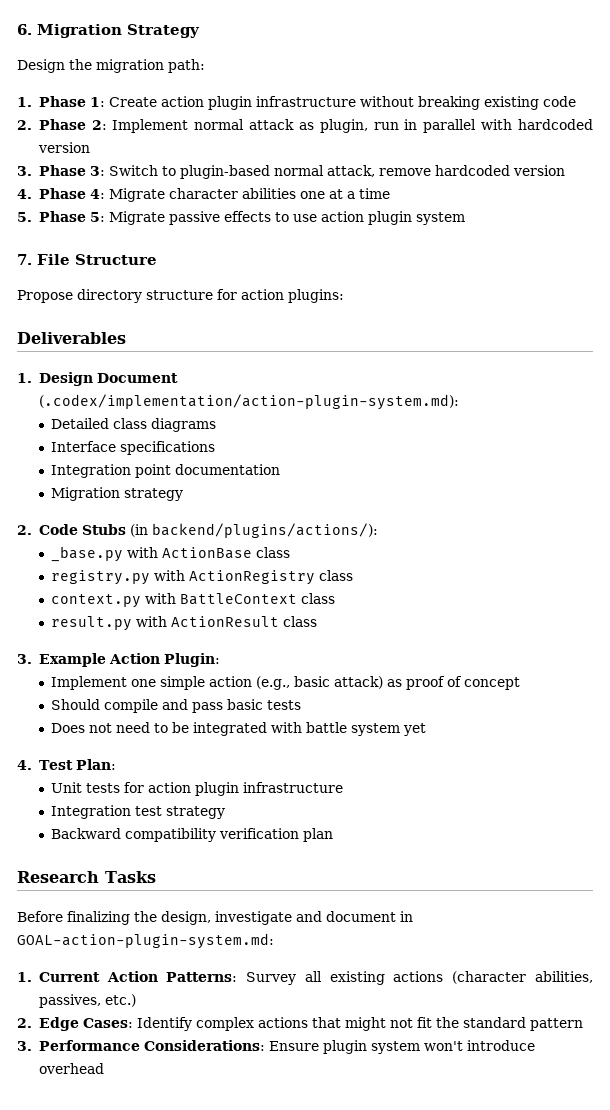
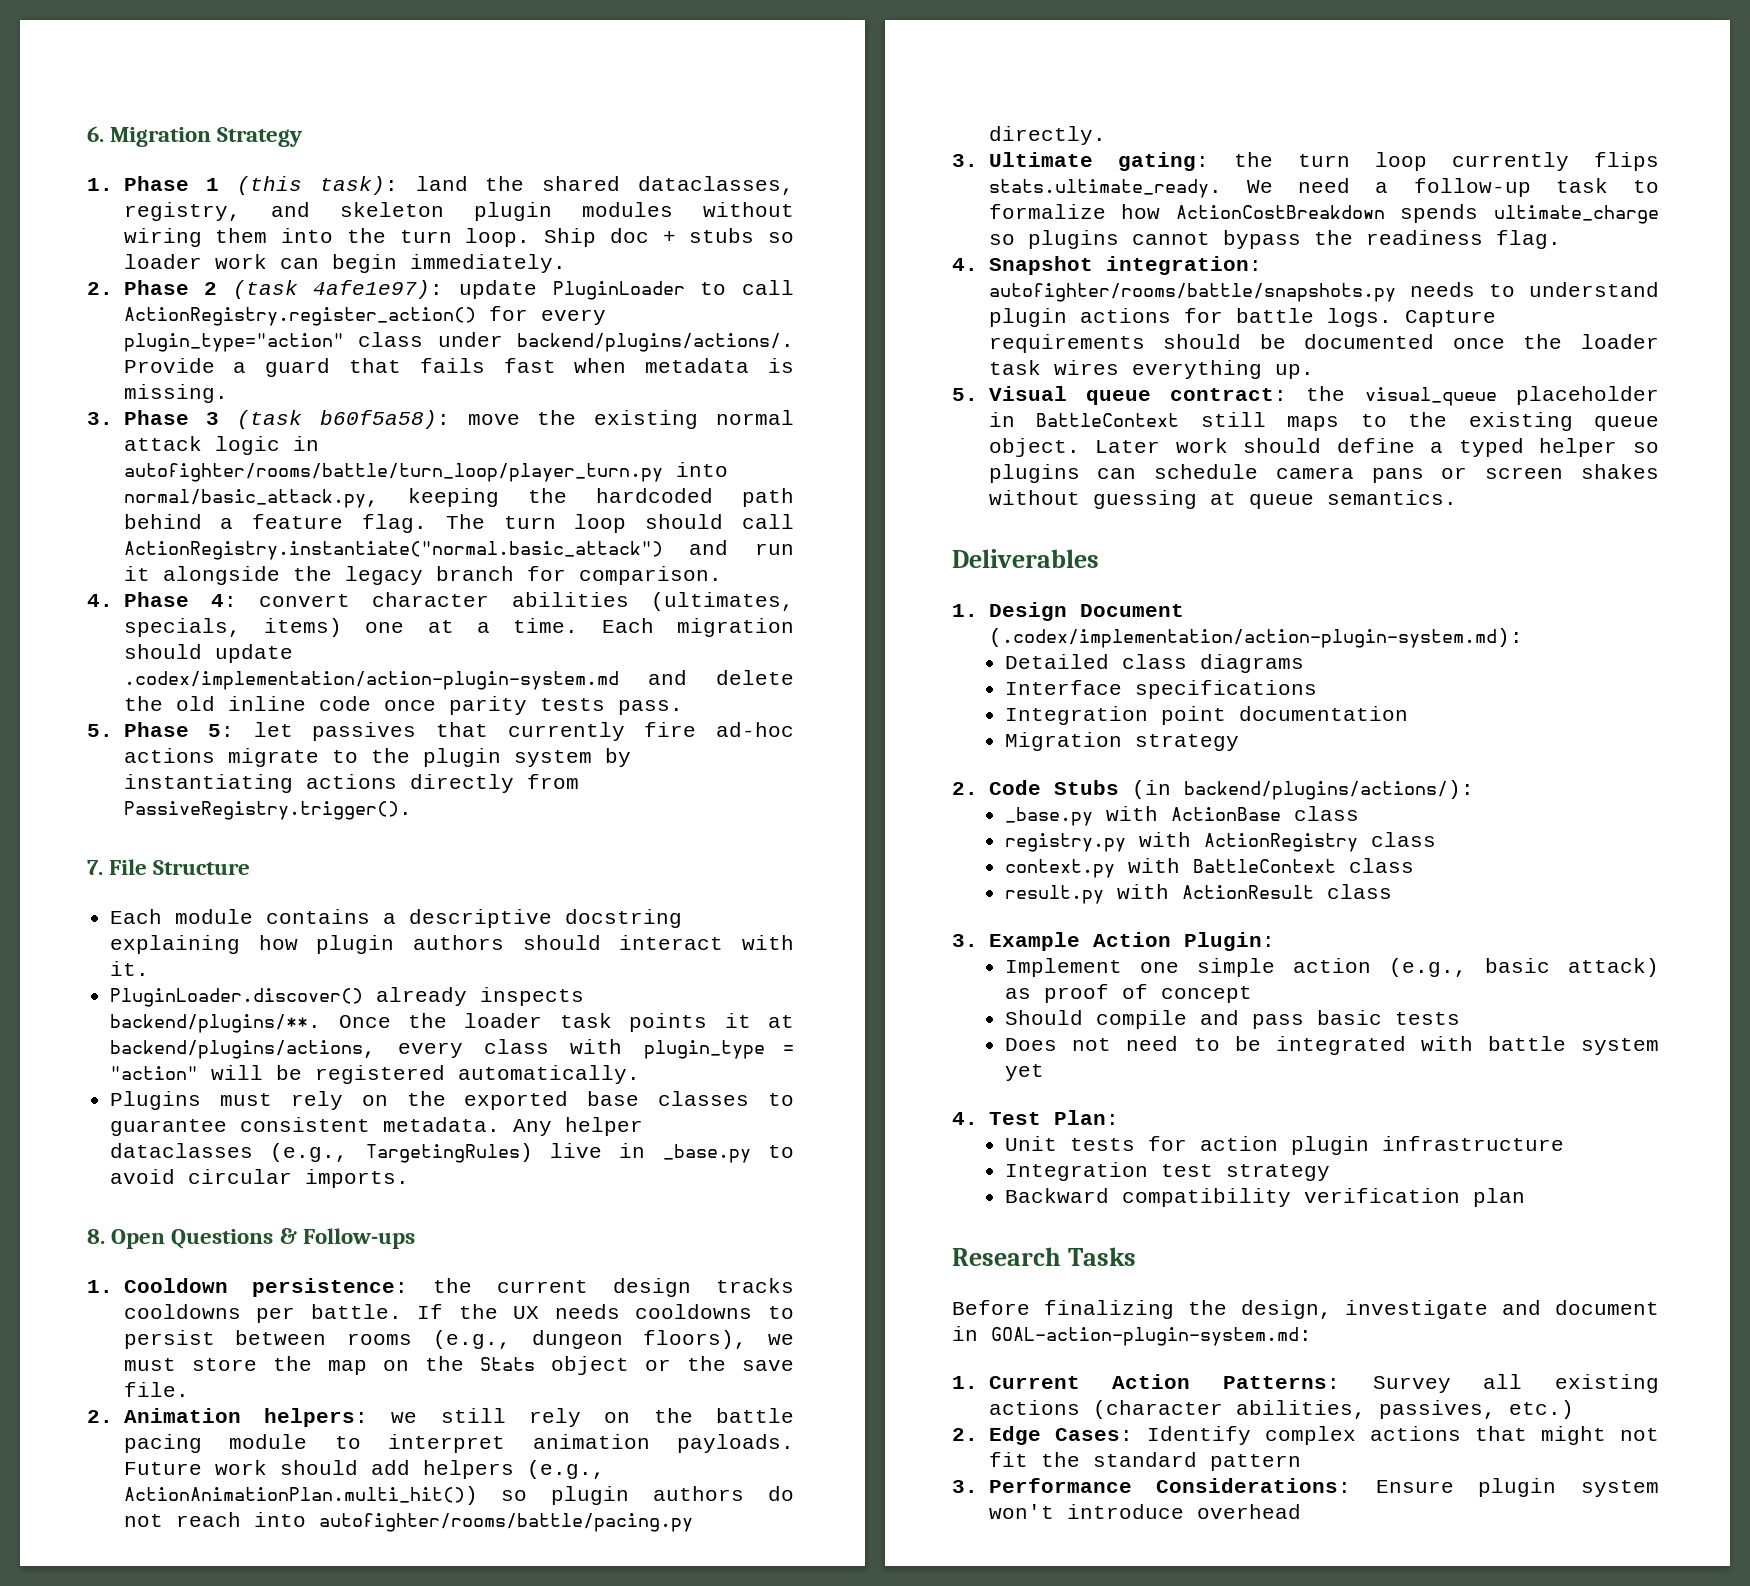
- Design the migration path:
- 1. Phase 1: Create action plugin infrastructure without breaking existing code
- 2. Phase 2: Implement normal attack as plugin, run in parallel with hardcoded version
- 3. Phase 3: Switch to plugin-based normal attack, remove hardcoded version
+ 1. Phase 1 (this task): land the shared dataclasses, registry, and skeleton plugin modules without wiring them into the turn loop. Ship doc + stubs so loader work can begin immediately.
+ 2. Phase 2 (task 4afe1e97): update PluginLoader to call ActionRegistry.register_action() for every plugin_type="action" class under backend/plugins/actions/. Provide a guard that fails fast when metadata is missing.
+ 3. Phase 3 (task b60f5a58): move the existing normal attack logic in autofighter/rooms/battle/turn_loop/player_turn.py into normal/basic_attack.py, keeping the hardcoded path behind a feature flag. The turn loop should call ActionRegistry.instantiate("normal.basic_attack") and run it alongside the legacy branch for comparison.
- 4. Phase 4: Migrate character abilities one at a time
- 5. Phase 5: Migrate passive effects to use action plugin system
+ 4. Phase 4: convert character abilities (ultimates, specials, items) one at a time. Each migration should update .codex/implementation/action-plugin-system.md and delete the old inline code once parity tests pass.
+ 5. Phase 5: let passives that currently fire ad-hoc actions migrate to the plugin system by instantiating actions directly from PassiveRegistry.trigger().
  7. File Structure
- Propose directory structure for action plugins:
+ Each module contains a descriptive docstring explaining how plugin authors should interact with it.
+ PluginLoader.discover() already inspects backend/plugins/**. Once the loader task points it at backend/plugins/actions, every class with plugin_type = "action" will be registered automatically.
+ Plugins must rely on the exported base classes to guarantee consistent metadata. Any helper dataclasses (e.g., TargetingRules) live in _base.py to avoid circular imports.
+ 8. Open Questions & Follow-ups
+ 1. Cooldown persistence: the current design tracks cooldowns per battle. If the UX needs cooldowns to persist between rooms (e.g., dungeon floors), we must store the map on the Stats object or the save file.
+ 2. Animation helpers: we still rely on the battle pacing module to interpret animation payloads. Future work should add helpers (e.g., ActionAnimationPlan.multi_hit()) so plugin authors do not reach into autofighter/rooms/battle/pacing.py directly.
+ 3. Ultimate gating: the turn loop currently flips stats.ultimate_ready. We need a follow-up task to formalize how ActionCostBreakdown spends ultimate_charge so plugins cannot bypass the readiness flag.
+ 4. Snapshot integration: autofighter/rooms/battle/snapshots.py needs to understand plugin actions for battle logs. Capture requirements should be documented once the loader task wires everything up.
+ 5. Visual queue contract: the visual_queue placeholder in BattleContext still maps to the existing queue object. Later work should define a typed helper so plugins can schedule camera pans or screen shakes without guessing at queue semantics.

